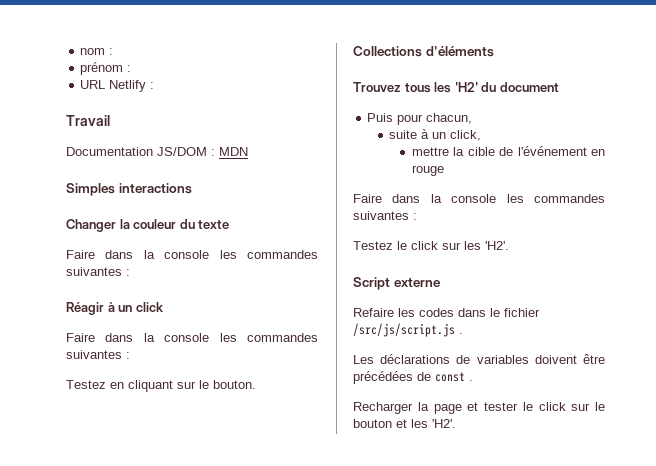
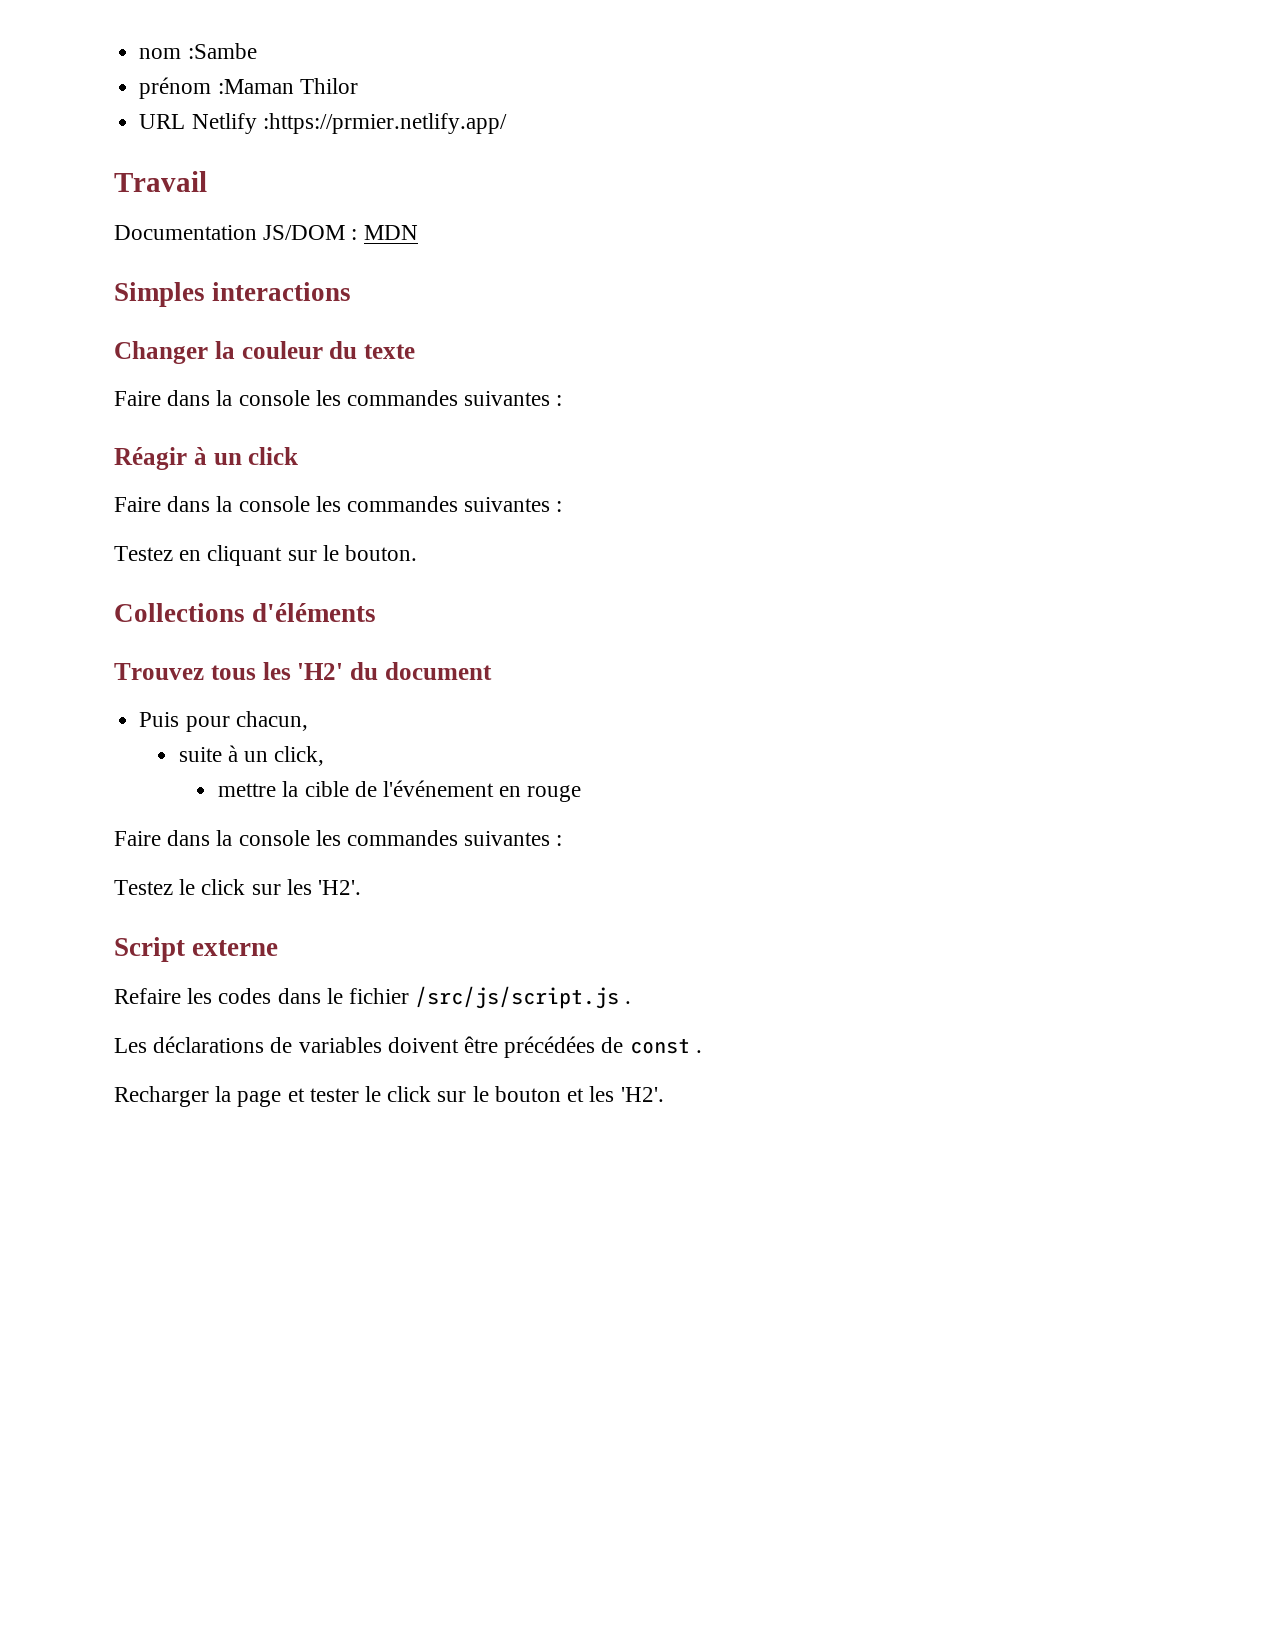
- nom :
+ nom :Sambe
- prénom :
+ prénom :Maman Thilor
- URL Netlify :
+ URL Netlify :https://prmier.netlify.app/

